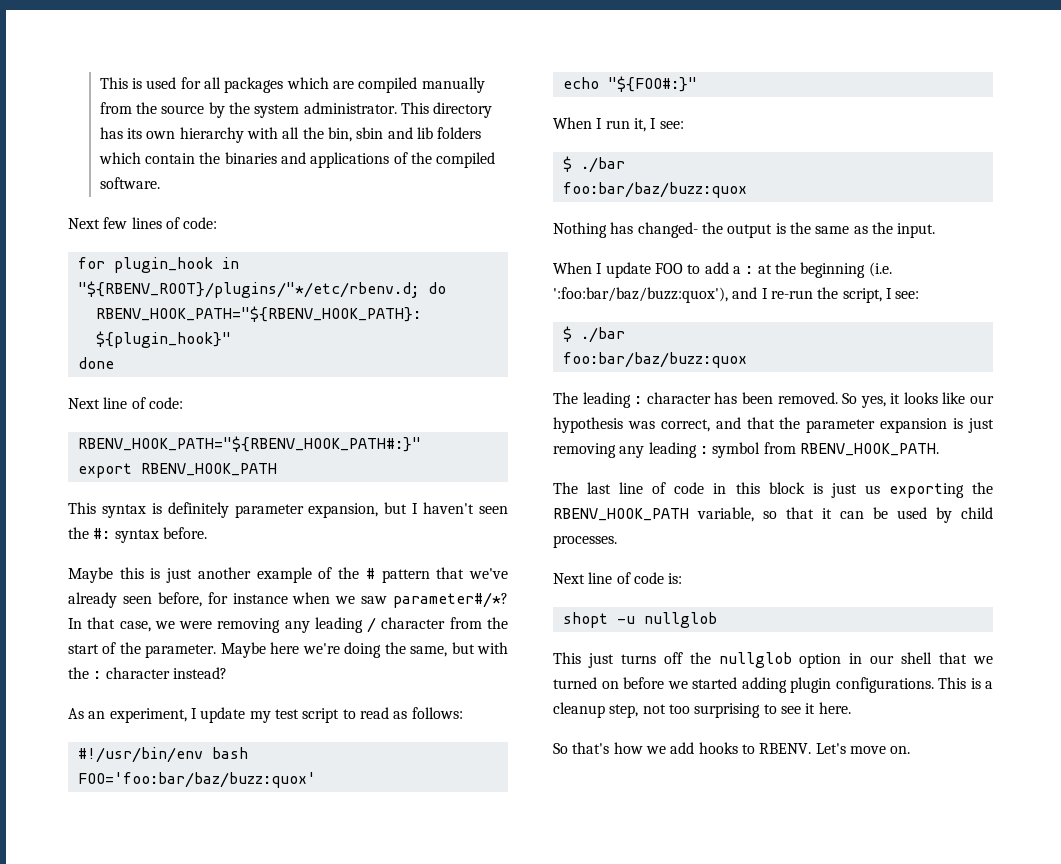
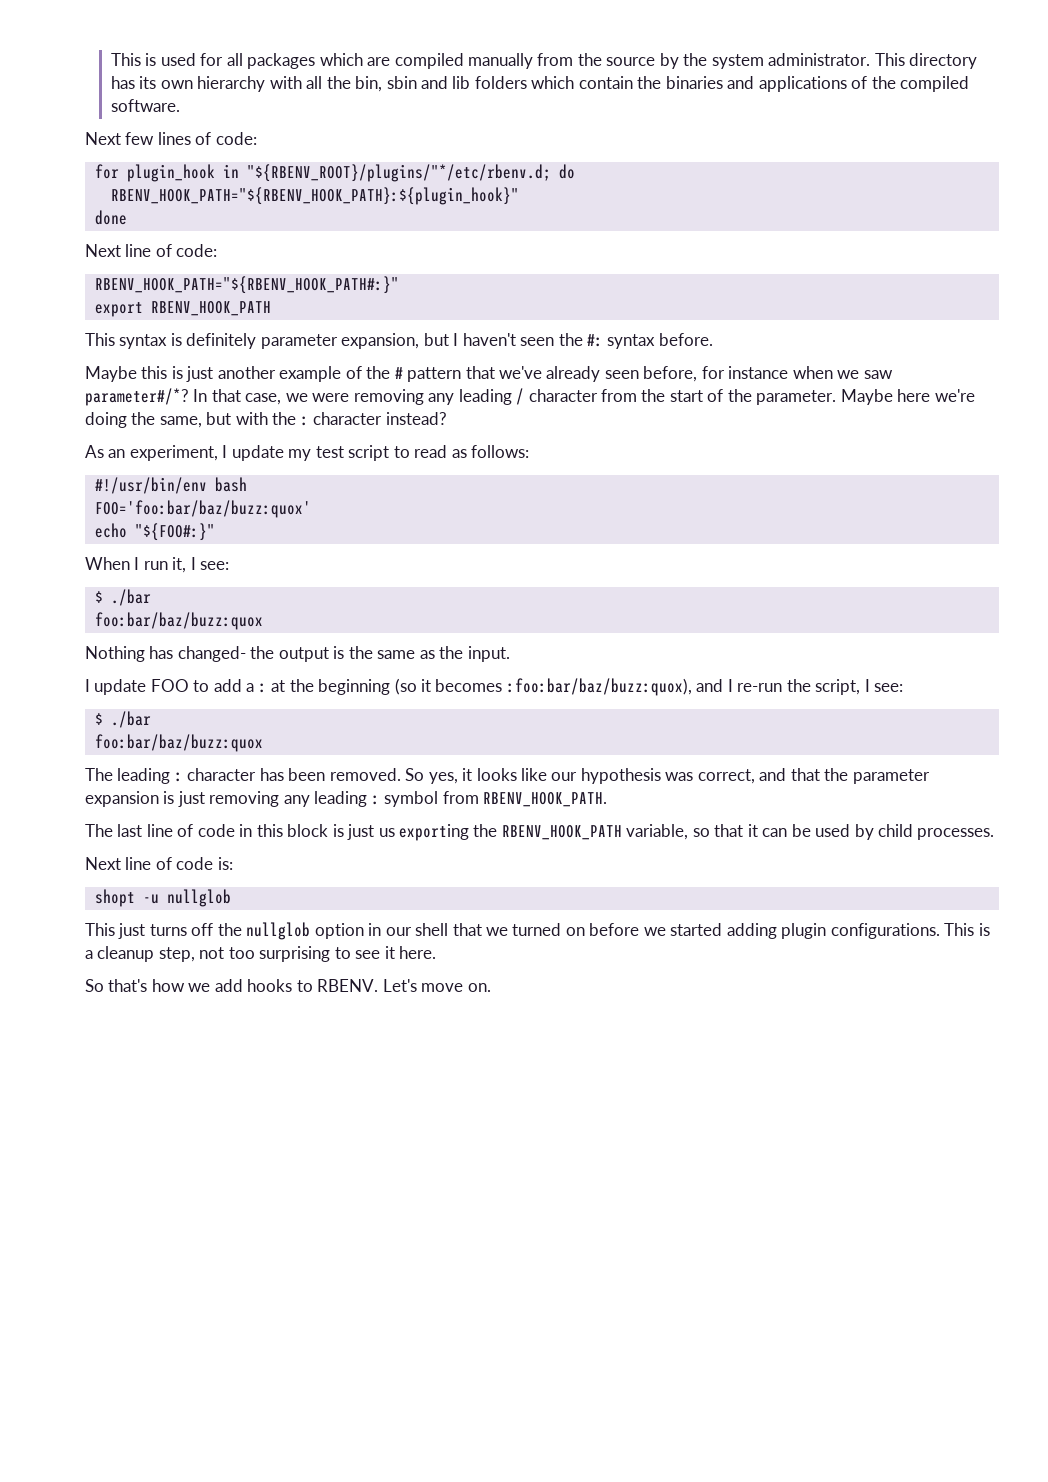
- When I update FOO to add a : at the beginning (i.e. ':foo:bar/baz/buzz:quox'), and I re-run the script, I see:
+ I update FOO to add a : at the beginning (so it becomes :foo:bar/baz/buzz:quox), and I re-run the script, I see:

